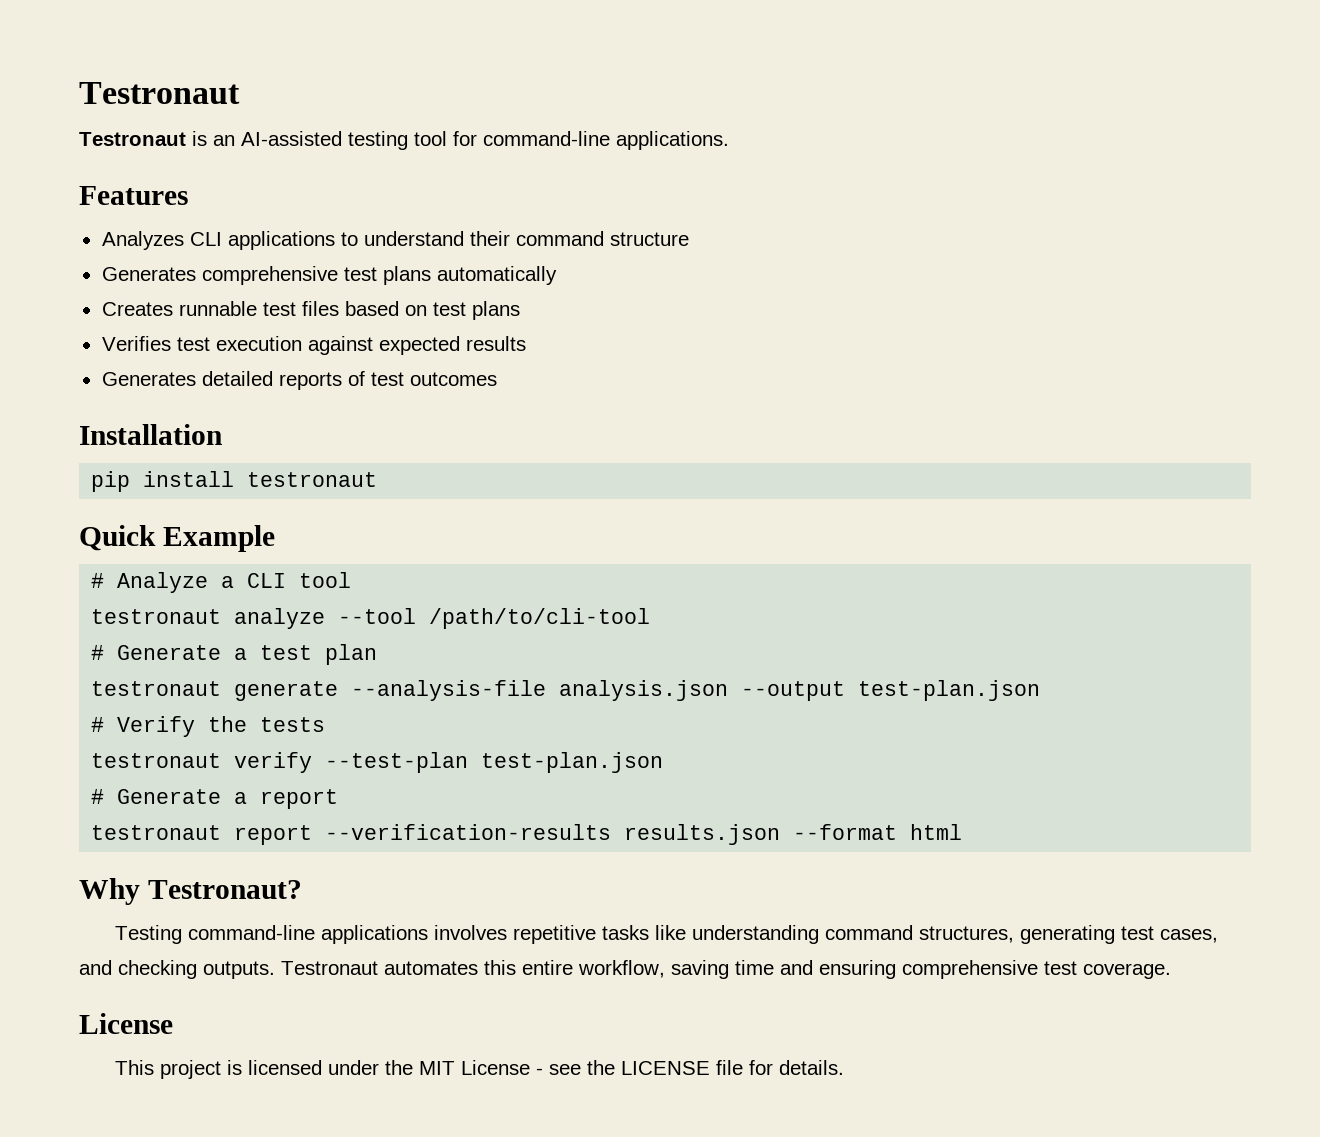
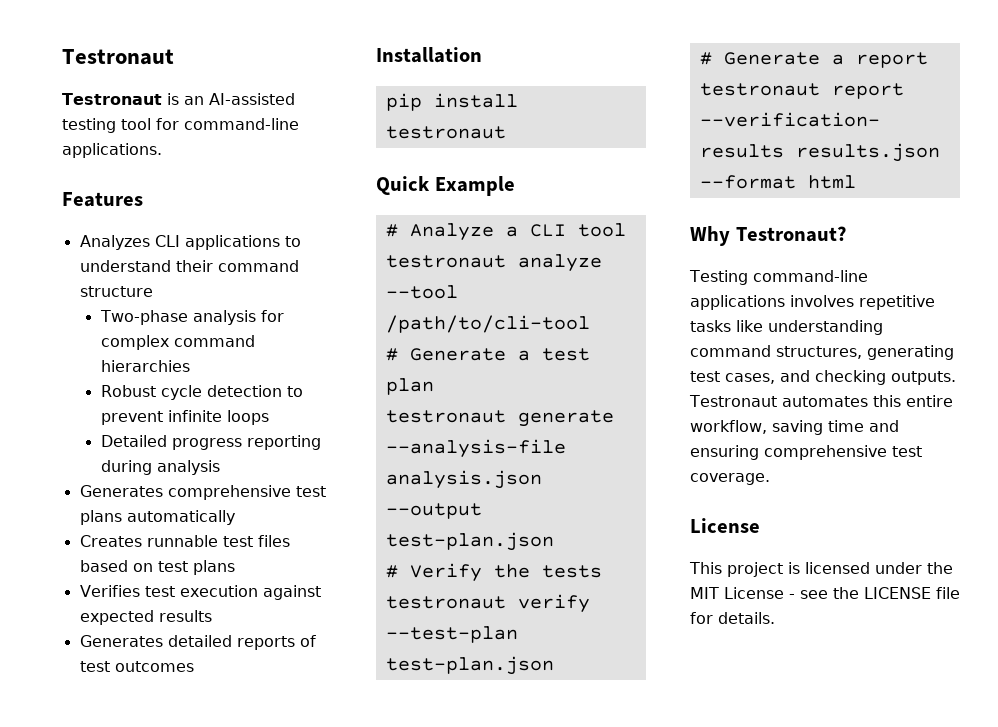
+ Two-phase analysis for complex command hierarchies
+ Robust cycle detection to prevent infinite loops
+ Detailed progress reporting during analysis

